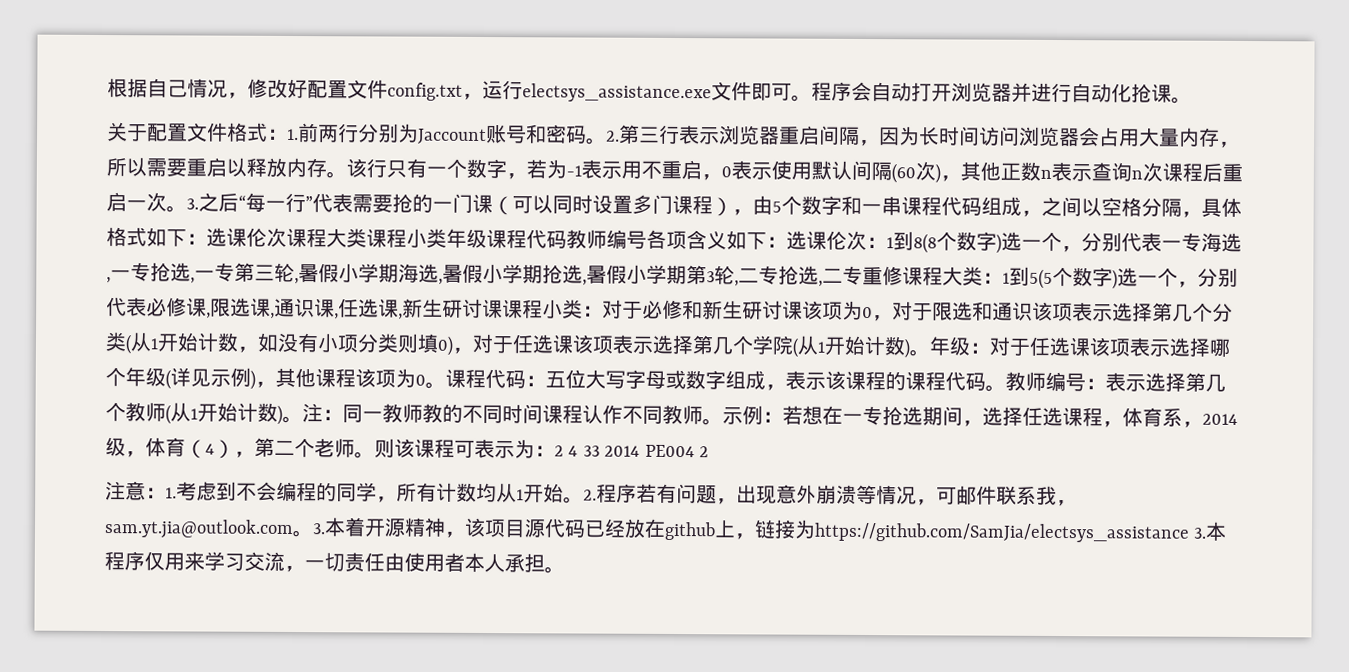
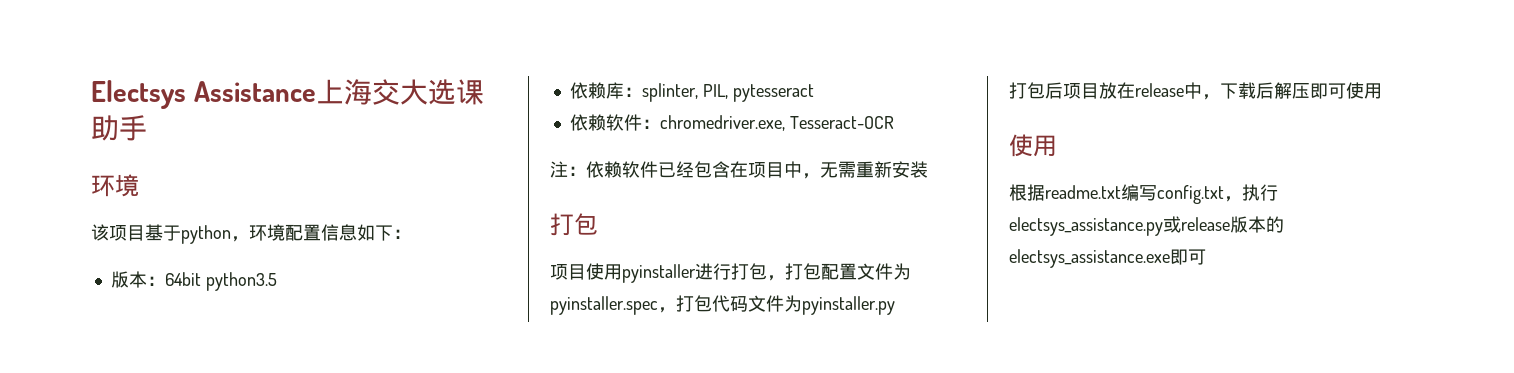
- 根据自己情况，修改好配置文件config.txt，运行electsys_assistance.exe文件即可。程序会自动打开浏览器并进行自动化抢课。
- 关于配置文件格式：1.前两行分别为Jaccount账号和密码。2.第三行表示浏览器重启间隔，因为长时间访问浏览器会占用大量内存，所以需要重启以释放内存。该行只有一个数字，若为-1表示用不重启，0表示使用默认间隔(60次)，其他正数n表示查询n次课程后重启一次。3.之后“每一行”代表需要抢的一门课（可以同时设置多门课程），由5个数字和一串课程代码组成，之间以空格分隔，具体格式如下：选课伦次课程大类课程小类年级课程代码教师编号各项含义如下：选课伦次：1到8(8个数字)选一个，分别代表一专海选,一专抢选,一专第三轮,暑假小学期海选,暑假小学期抢选,暑假小学期第3轮,二专抢选,二专重修课程大类：1到5(5个数字)选一个，分别代表必修课,限选课,通识课,任选课,新生研讨课课程小类：对于必修和新生研讨课该项为0，对于限选和通识该项表示选择第几个分类(从1开始计数，如没有小项分类则填0)，对于任选课该项表示选择第几个学院(从1开始计数)。年级：对于任选课该项表示选择哪个年级(详见示例)，其他课程该项为0。课程代码：五位大写字母或数字组成，表示该课程的课程代码。教师编号：表示选择第几个教师(从1开始计数)。注：同一教师教的不同时间课程认作不同教师。示例：若想在一专抢选期间，选择任选课程，体育系，2014级，体育（4），第二个老师。则该课程可表示为：2 4 33 2014 PE004 2
- 注意：1.考虑到不会编程的同学，所有计数均从1开始。2.程序若有问题，出现意外崩溃等情况，可邮件联系我，sam.yt.jia@outlook.com。3.本着开源精神，该项目源代码已经放在github上，链接为https://github.com/SamJia/electsys_assistance 3.本程序仅用来学习交流，一切责任由使用者本人承担。
+ Electsys Assistance上海交大选课助手
+ 环境
+ 该项目基于python，环境配置信息如下：
+ 版本：64bit python3.5
+ 依赖库：splinter, PIL, pytesseract
+ 依赖软件：chromedriver.exe, Tesseract-OCR
+ 注：依赖软件已经包含在项目中，无需重新安装
+ 打包
+ 项目使用pyinstaller进行打包，打包配置文件为pyinstaller.spec，打包代码文件为pyinstaller.py
+ 打包后项目放在release中，下载后解压即可使用
+ 使用
+ 根据readme.txt编写config.txt，执行electsys_assistance.py或release版本的electsys_assistance.exe即可

